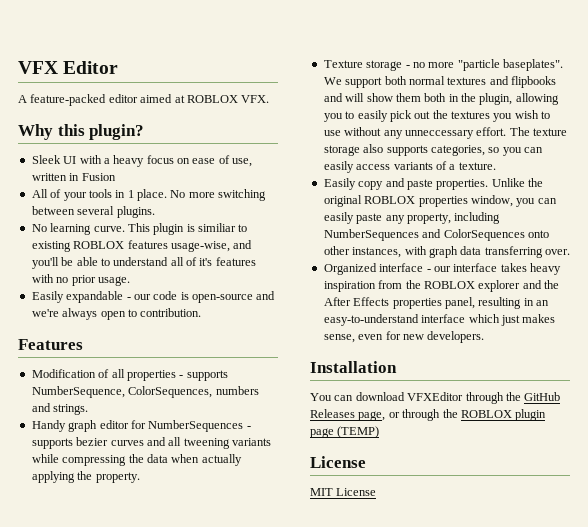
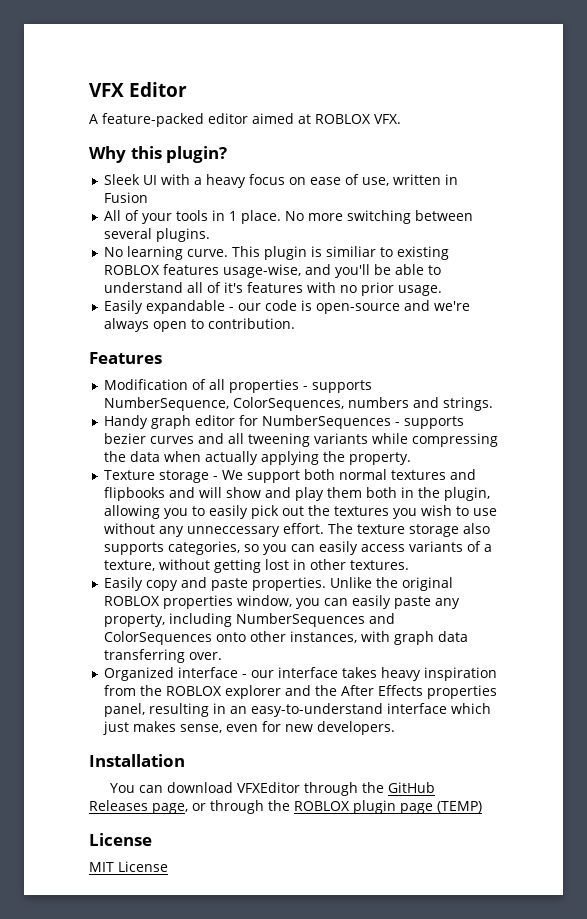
- Texture storage - no more "particle baseplates". We support both normal textures and flipbooks and will show them both in the plugin, allowing you to easily pick out the textures you wish to use without any unneccessary effort.
+ Texture storage - We support both normal textures and flipbooks and will show and play them both in the plugin, allowing you to easily pick out the textures you wish to use without any unneccessary effort.
- The texture storage also supports categories, so you can easily access variants of a texture.
+ The texture storage also supports categories, so you can easily access variants of a texture, without getting lost in other textures.

